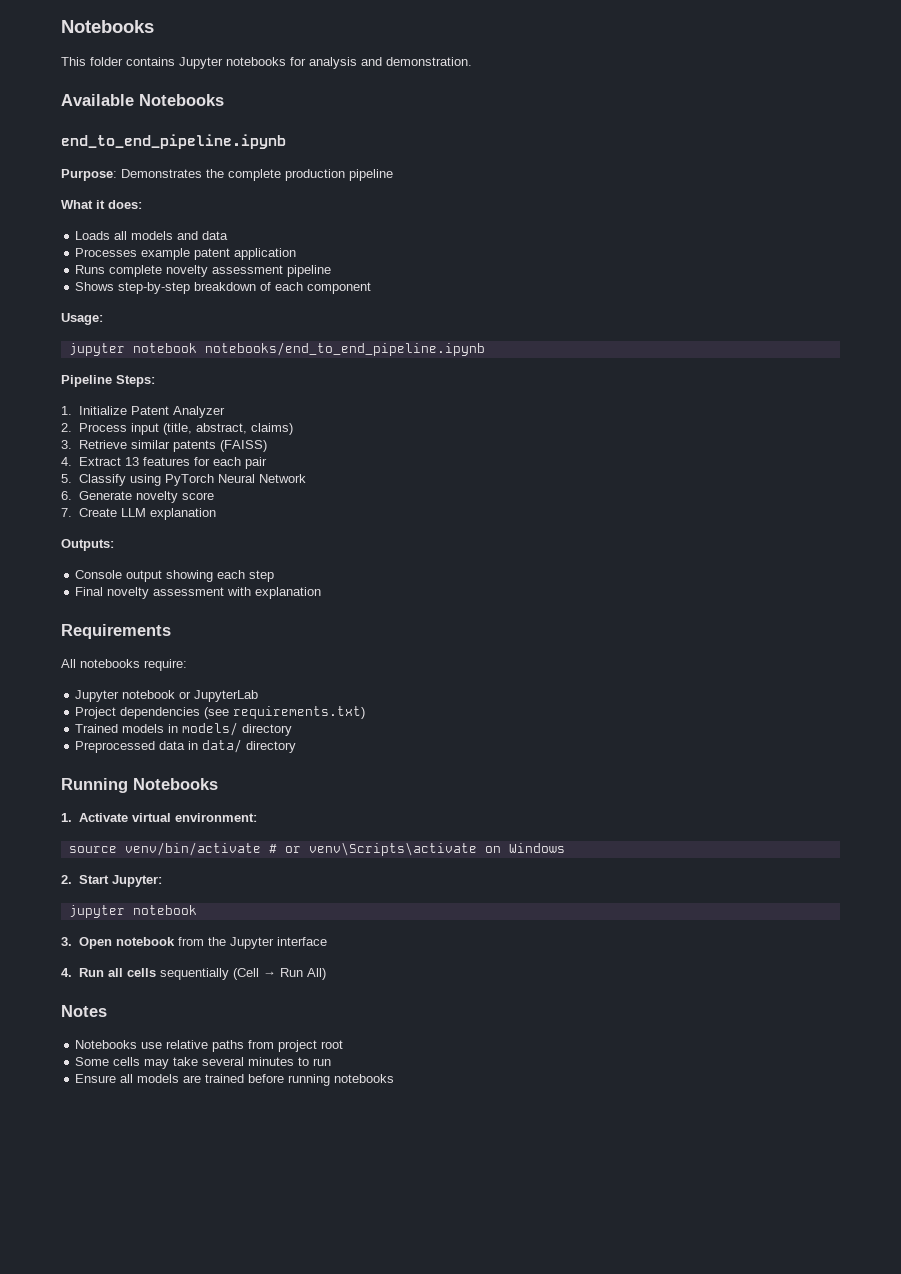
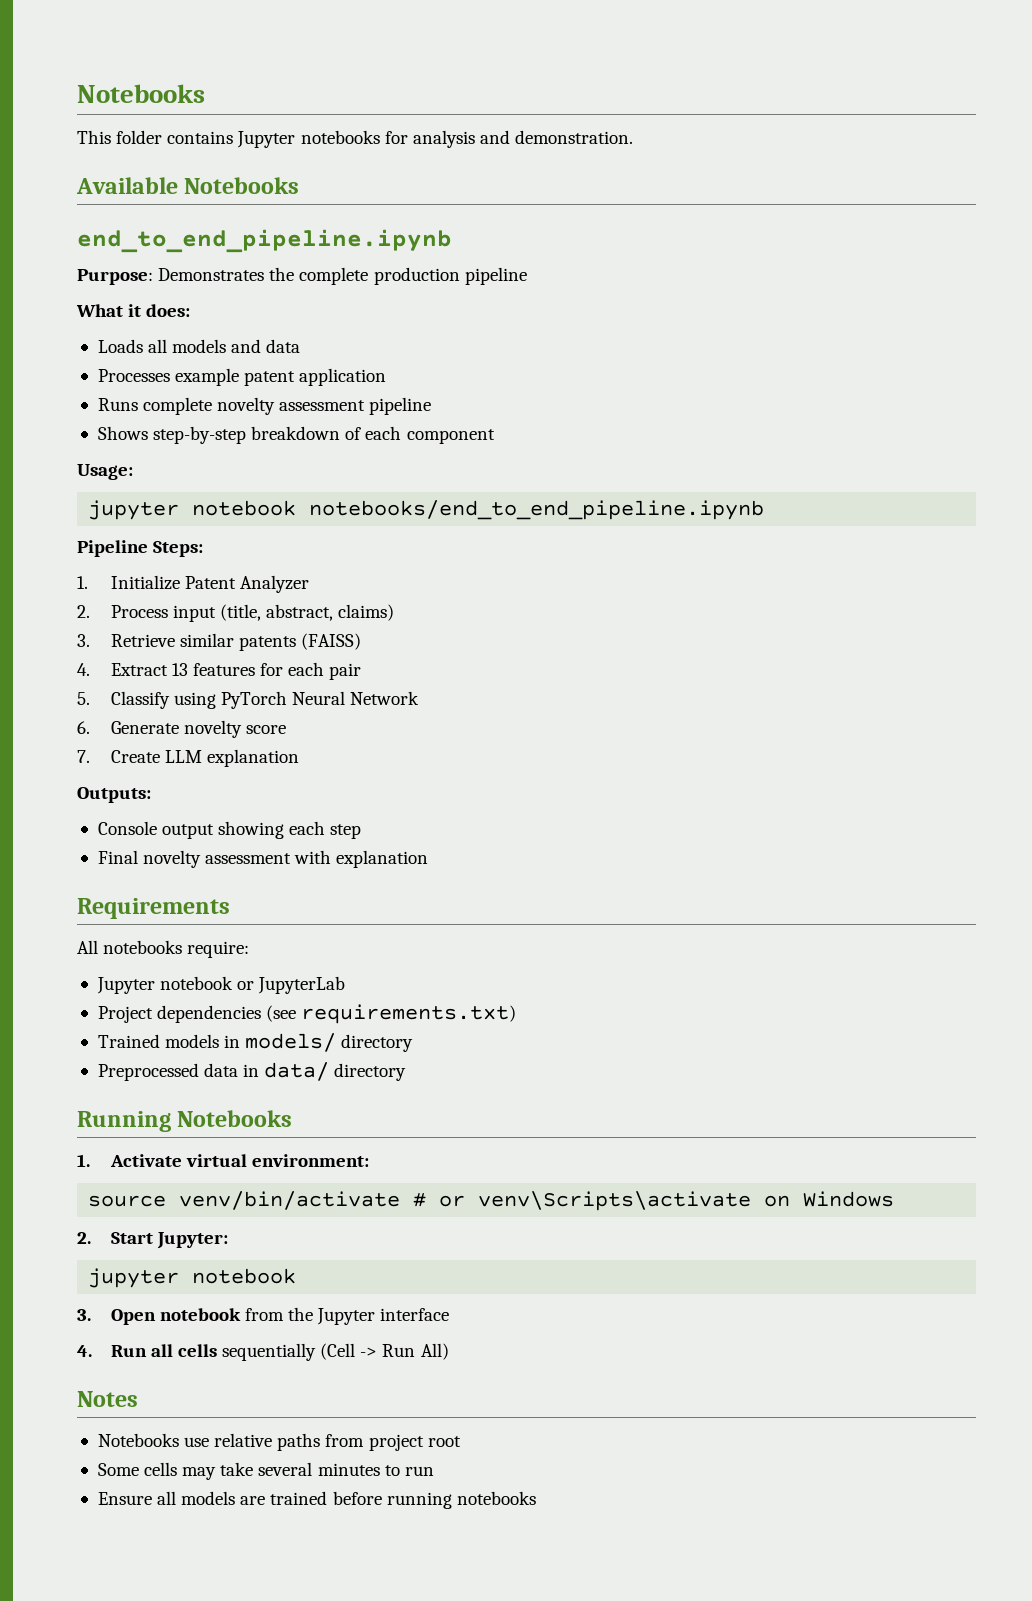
- 4. Run all cells sequentially (Cell → Run All)
+ 4. Run all cells sequentially (Cell -> Run All)

